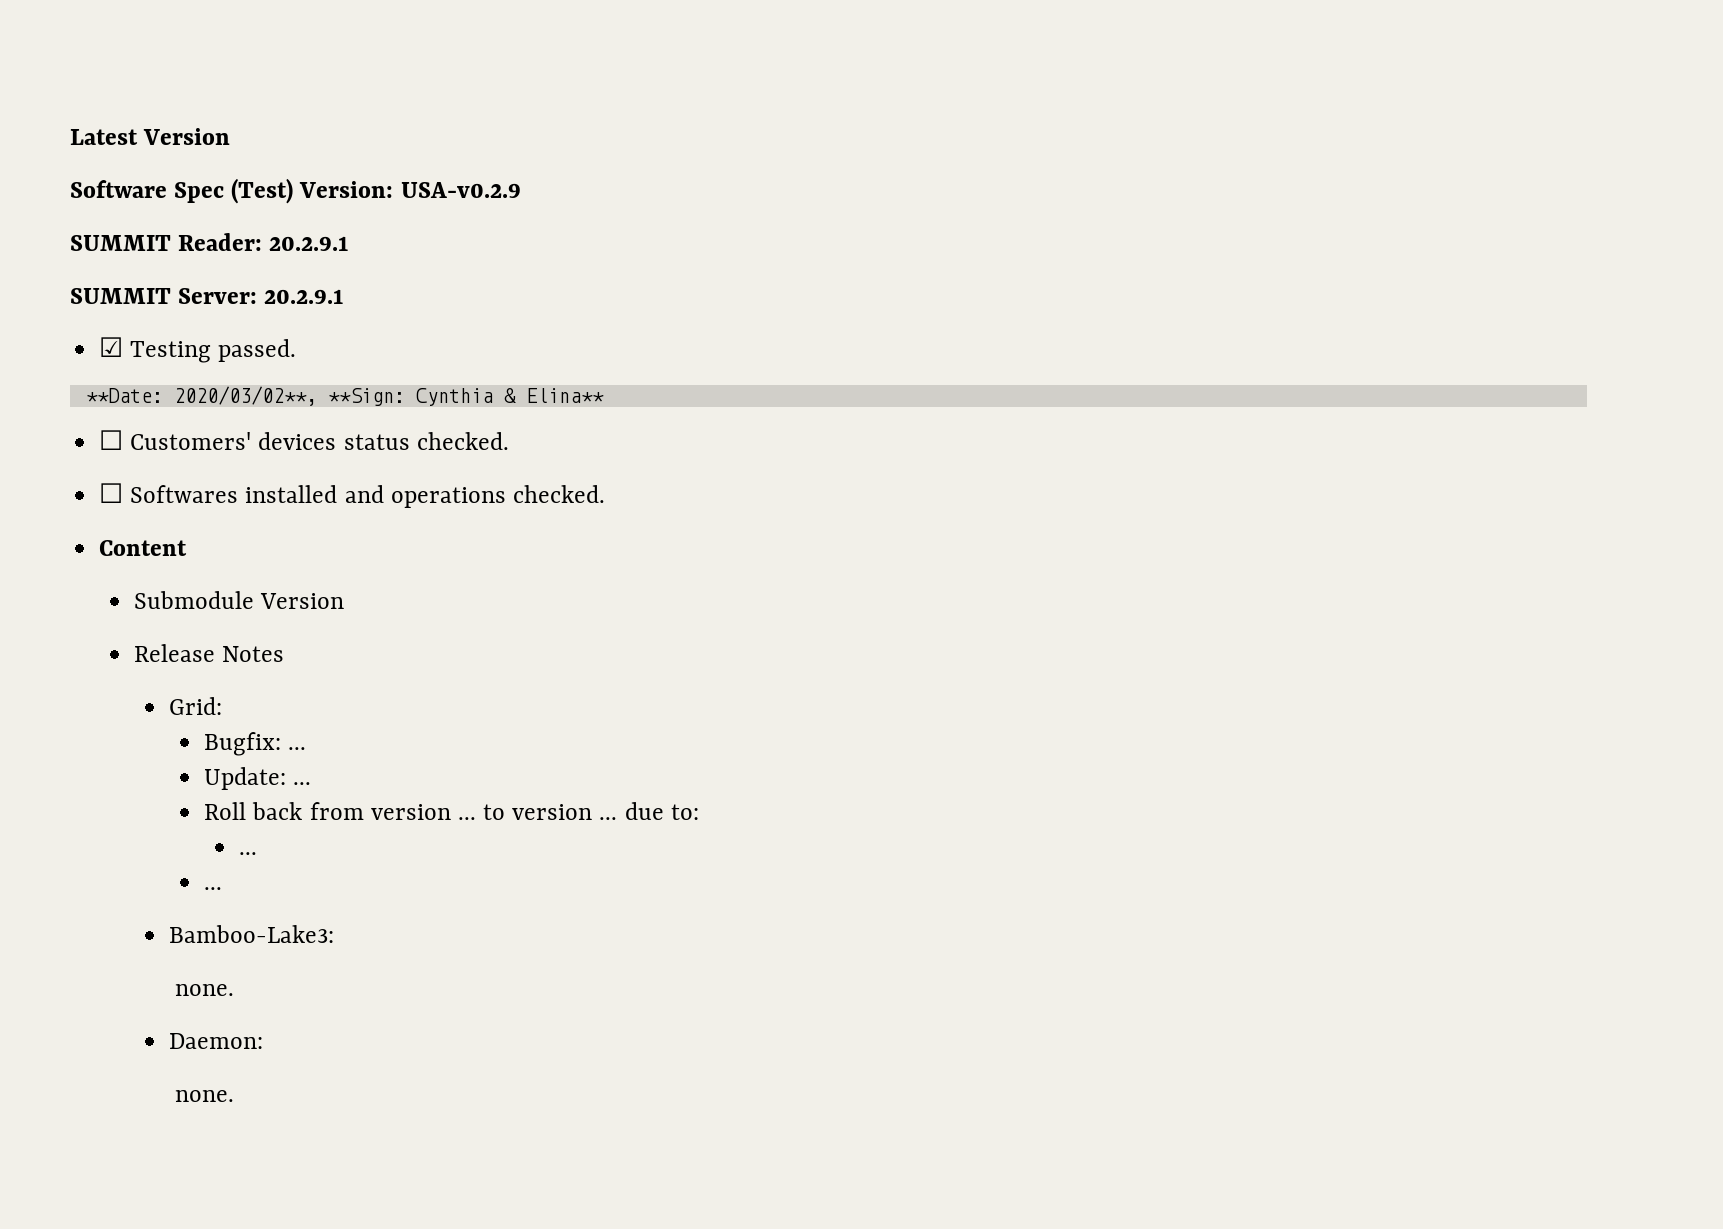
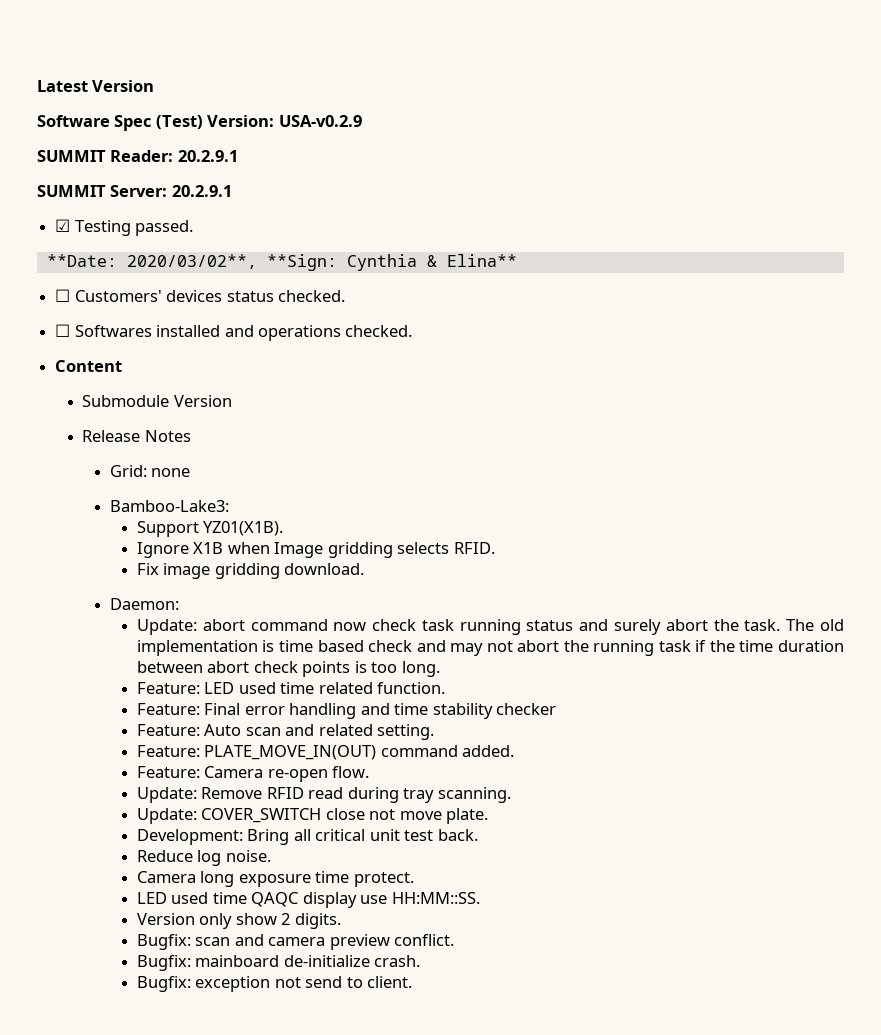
- Grid:
- Bugfix: ...
- Update: ...
- Roll back from version ... to version ... due to:
- ...
- ...
+ Grid: none
  Bamboo-Lake3:
- none.
+ Support YZ01(X1B).
+ Ignore X1B when Image gridding selects RFID.
+ Fix image gridding download.
  Daemon:
- none.
+ Update: abort command now check task running status and surely abort the task. The old implementation is time based check and may not abort the running task if the time duration between abort check points is too long.
+ Feature: LED used time related function.
+ Feature: Final error handling and time stability checker
+ Feature: Auto scan and related setting.
+ Feature: PLATE_MOVE_IN(OUT) command added.
+ Feature: Camera re-open flow.
+ Update: Remove RFID read during tray scanning.
+ Update: COVER_SWITCH close not move plate.
+ Development: Bring all critical unit test back.
+ Reduce log noise.
+ Camera long exposure time protect.
+ LED used time QAQC display use HH:MM::SS.
+ Version only show 2 digits.
+ Bugfix: scan and camera preview conflict.
+ Bugfix: mainboard de-initialize crash.
+ Bugfix: exception not send to client.

